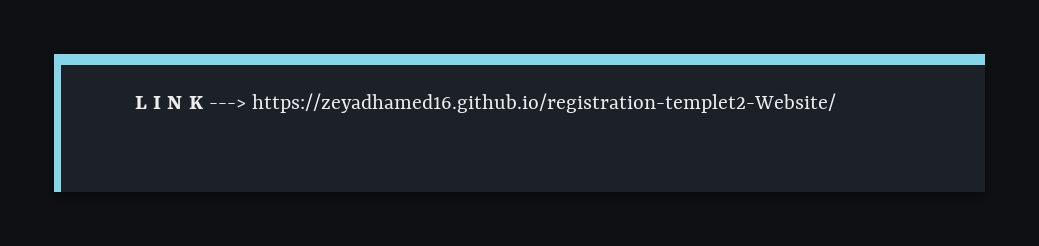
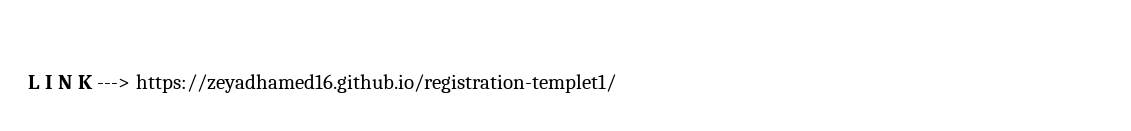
- L I N K ---> https://zeyadhamed16.github.io/registration-templet2-Website/
+ L I N K ---> https://zeyadhamed16.github.io/registration-templet1/

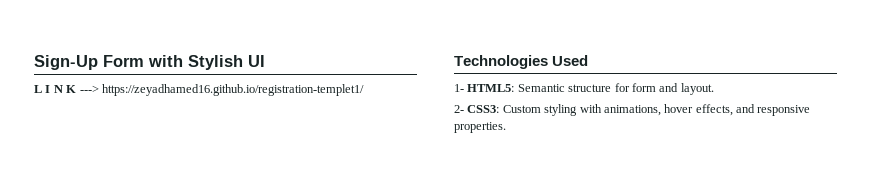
+ Sign-Up Form with Stylish UI
+ Technologies Used
+ 1- HTML5: Semantic structure for form and layout.
+ 2- CSS3: Custom styling with animations, hover effects, and responsive properties.

